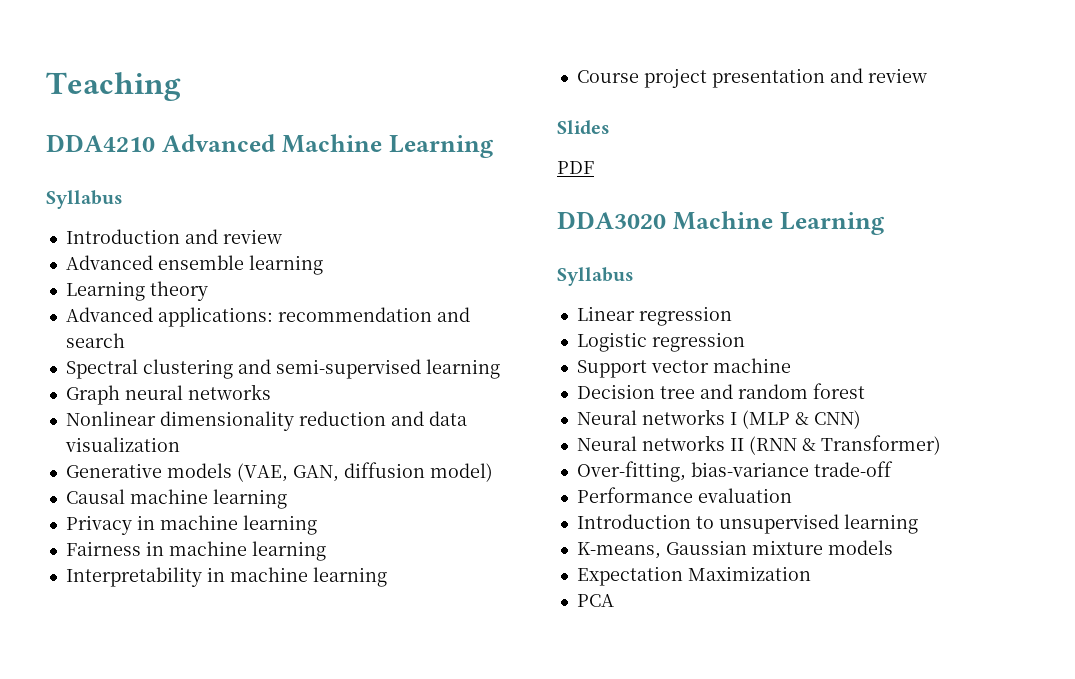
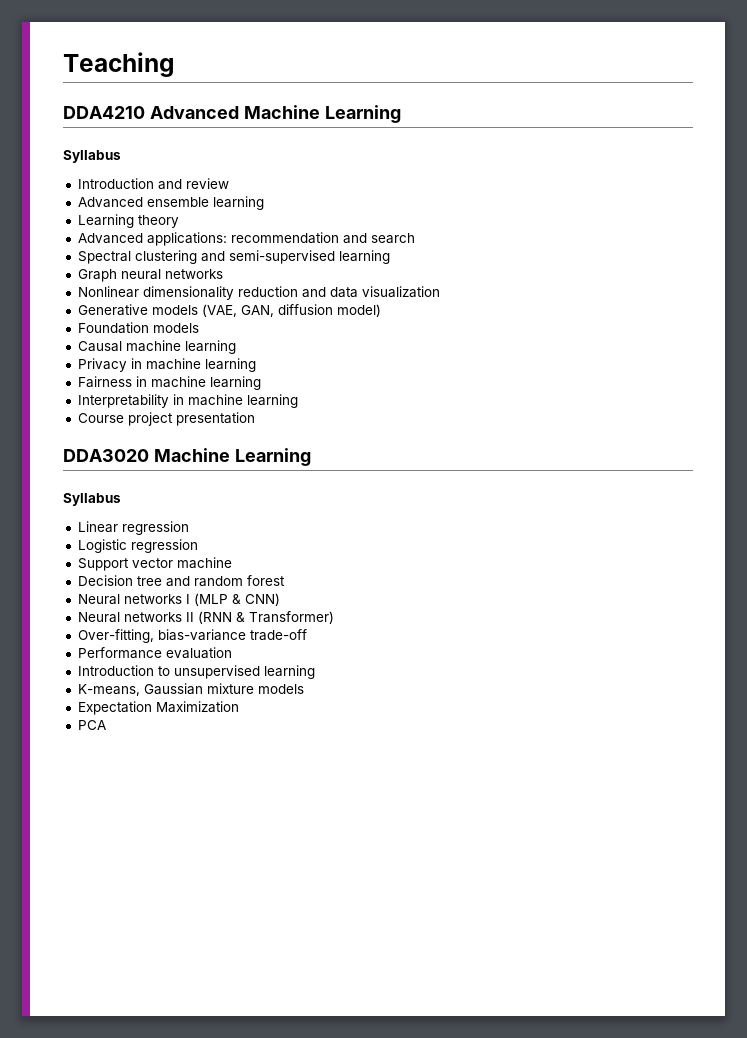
+ Foundation models
- Course project presentation and review
- Slides
- PDF
+ Course project presentation

